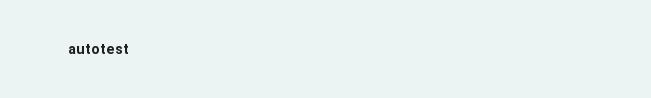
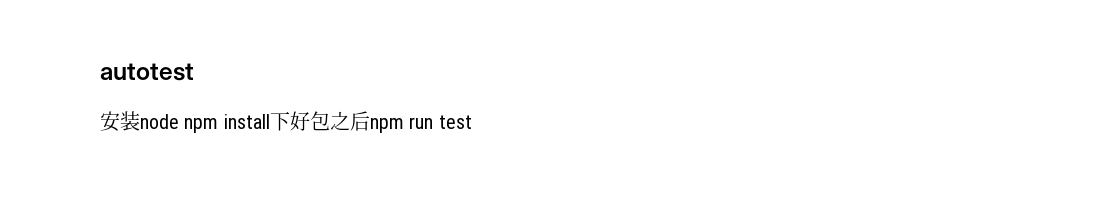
+ 安装node npm install下好包之后npm run test

